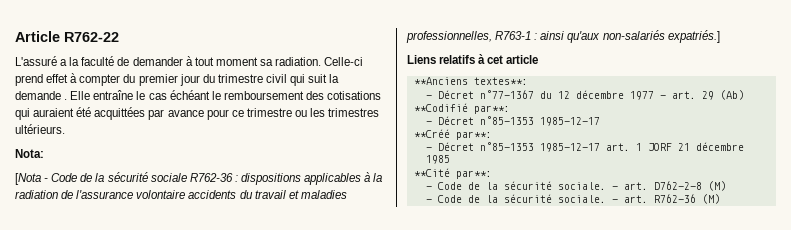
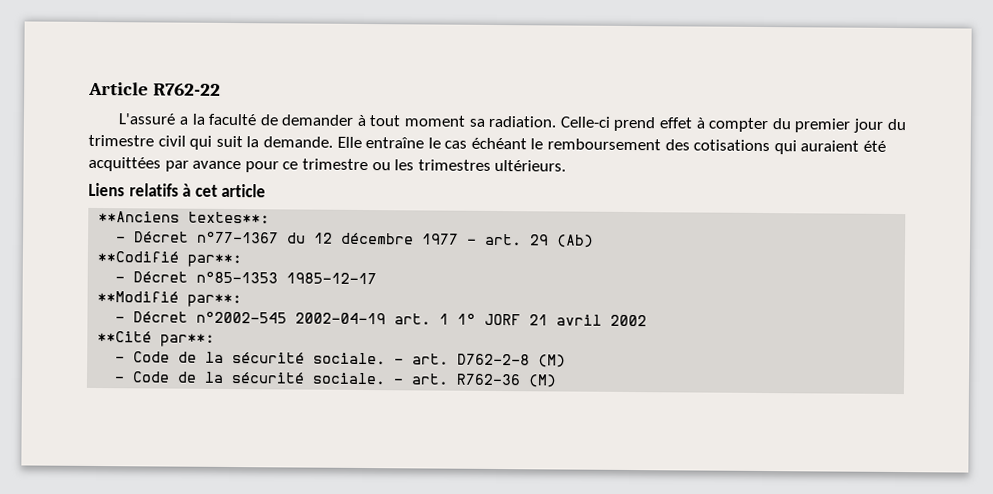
- Celle-ci prend effet à compter du premier jour du trimestre civil qui suit la demande .
+ Celle-ci prend effet à compter du premier jour du trimestre civil qui suit la demande.
- Nota:
- [Nota - Code de la sécurité sociale R762-36 : dispositions applicables à la radiation de l'assurance volontaire accidents du travail et maladies professionnelles, R763-1 : ainsi qu'aux non-salariés expatriés.]
- **Créé par**:
- - Décret n°85-1353 1985-12-17 art. 1 JORF 21 décembre 1985
+ **Modifié par**:
+ - Décret n°2002-545 2002-04-19 art. 1 1° JORF 21 avril 2002

